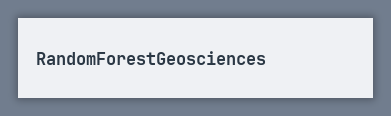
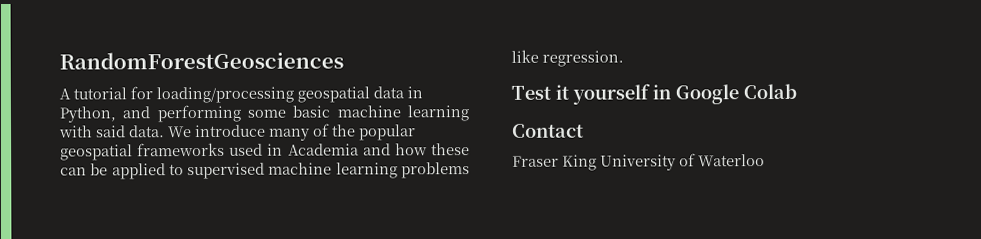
+ A tutorial for loading/processing geospatial data in Python, and performing some basic machine learning with said data. We introduce many of the popular geospatial frameworks used in Academia and how these can be applied to supervised machine learning problems like regression.
+ Test it yourself in Google Colab
+ Contact
+ Fraser King University of Waterloo

